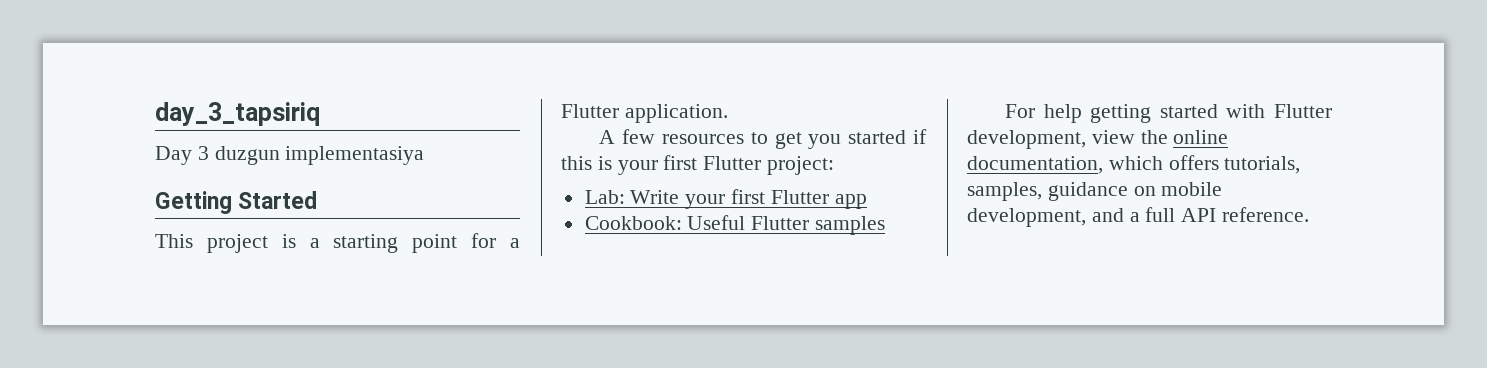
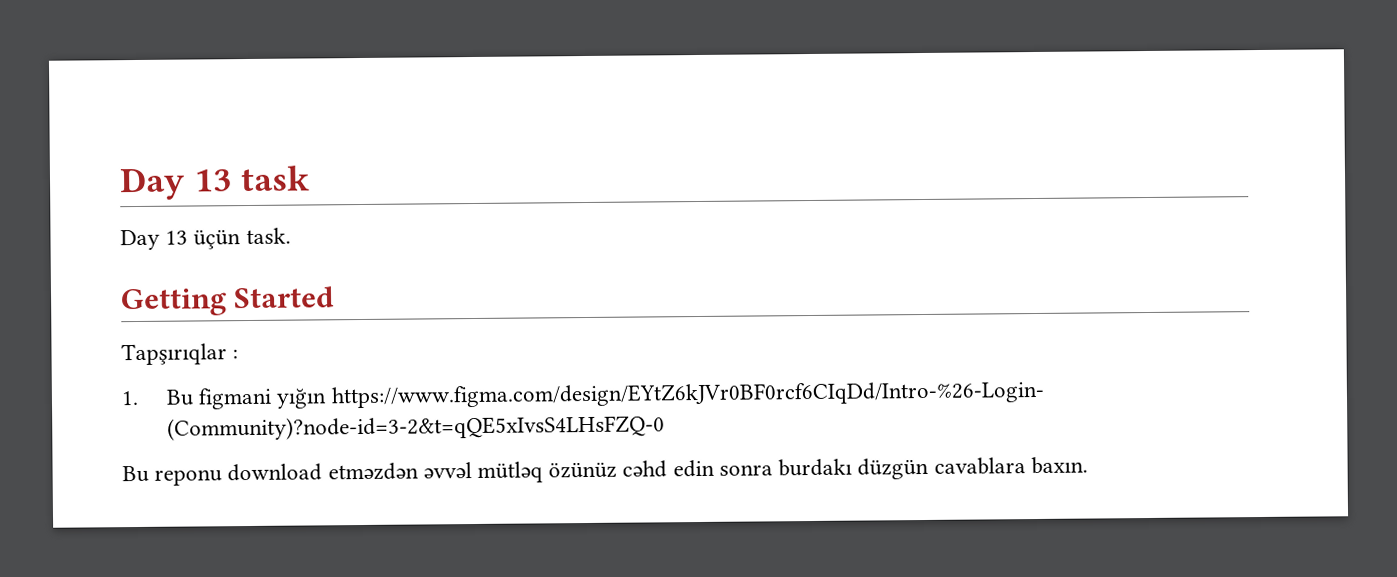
- day_3_tapsiriq
- Day 3 duzgun implementasiya
+ Day 13 task
+ Day 13 üçün task.
  Getting Started
- This project is a starting point for a Flutter application.
- A few resources to get you started if this is your first Flutter project:
- Lab: Write your first Flutter app
- Cookbook: Useful Flutter samples
- For help getting started with Flutter development, view the online documentation, which offers tutorials, samples, guidance on mobile development, and a full API reference.
+ Tapşırıqlar :
+ 1. Bu figmani yığın https://www.figma.com/design/EYtZ6kJVr0BF0rcf6CIqDd/Intro-%26-Login- (Community)?node-id=3-2&t=qQE5xIvsS4LHsFZQ-0
+ Bu reponu download etməzdən əvvəl mütləq özünüz cəhd edin sonra burdakı düzgün cavablara baxın.

